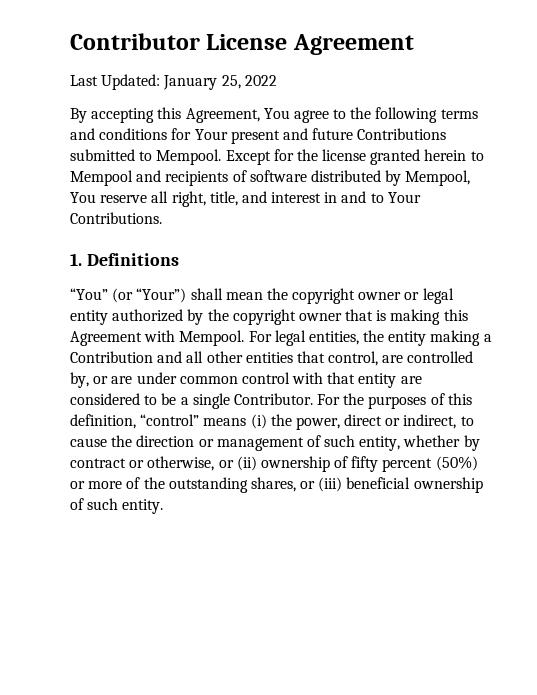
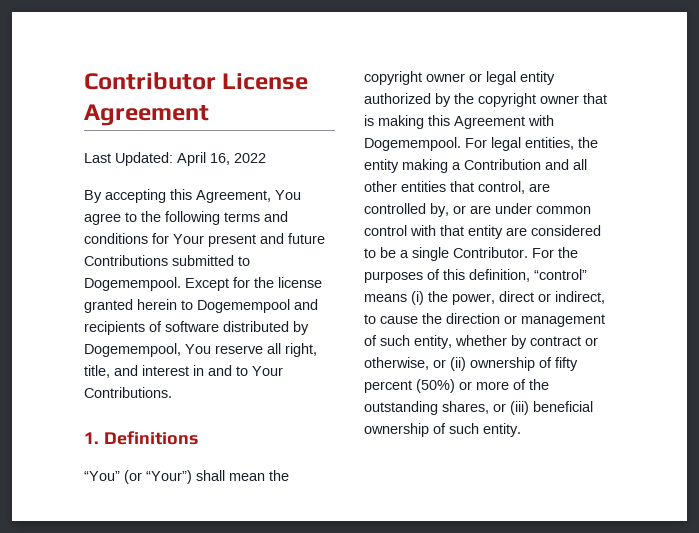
- Last Updated: January 25, 2022
+ Last Updated: April 16, 2022
- By accepting this Agreement, You agree to the following terms and conditions for Your present and future Contributions submitted to Mempool.
+ By accepting this Agreement, You agree to the following terms and conditions for Your present and future Contributions submitted to Dogemempool.
- Except for the license granted herein to Mempool and recipients of software distributed by Mempool, You reserve all right, title, and interest in and to Your Contributions.
+ Except for the license granted herein to Dogemempool and recipients of software distributed by Dogemempool, You reserve all right, title, and interest in and to Your Contributions.
- “You” (or “Your”) shall mean the copyright owner or legal entity authorized by the copyright owner that is making this Agreement with Mempool.
+ “You” (or “Your”) shall mean the copyright owner or legal entity authorized by the copyright owner that is making this Agreement with Dogemempool.

